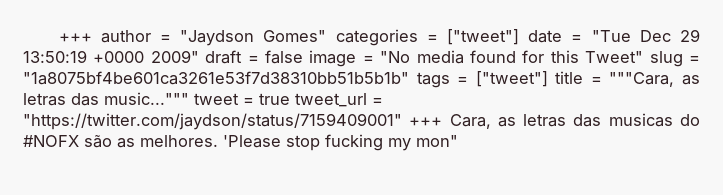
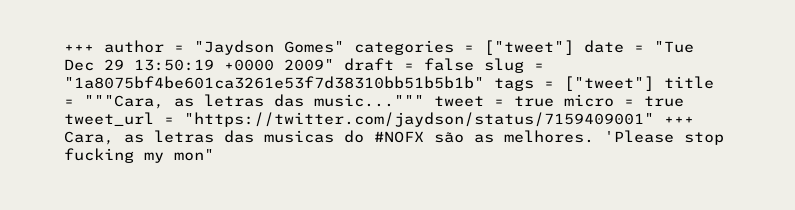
- +++ author = "Jaydson Gomes" categories = ["tweet"] date = "Tue Dec 29 13:50:19 +0000 2009" draft = false image = "No media found for this Tweet" slug = "1a8075bf4be601ca3261e53f7d38310bb51b5b1b" tags = ["tweet"] title = """Cara, as letras das music...""" tweet = true tweet_url = "https://twitter.com/jaydson/status/7159409001" +++ Cara, as letras das musicas do #NOFX são as melhores.
+ +++ author = "Jaydson Gomes" categories = ["tweet"] date = "Tue Dec 29 13:50:19 +0000 2009" draft = false slug = "1a8075bf4be601ca3261e53f7d38310bb51b5b1b" tags = ["tweet"] title = """Cara, as letras das music...""" tweet = true micro = true tweet_url = "https://twitter.com/jaydson/status/7159409001" +++ Cara, as letras das musicas do #NOFX são as melhores.

